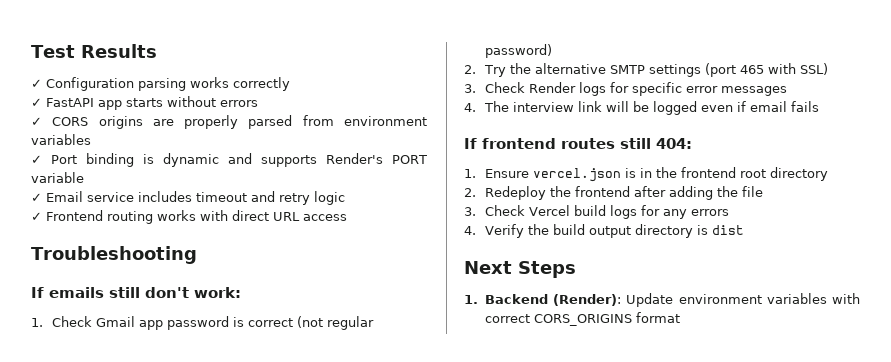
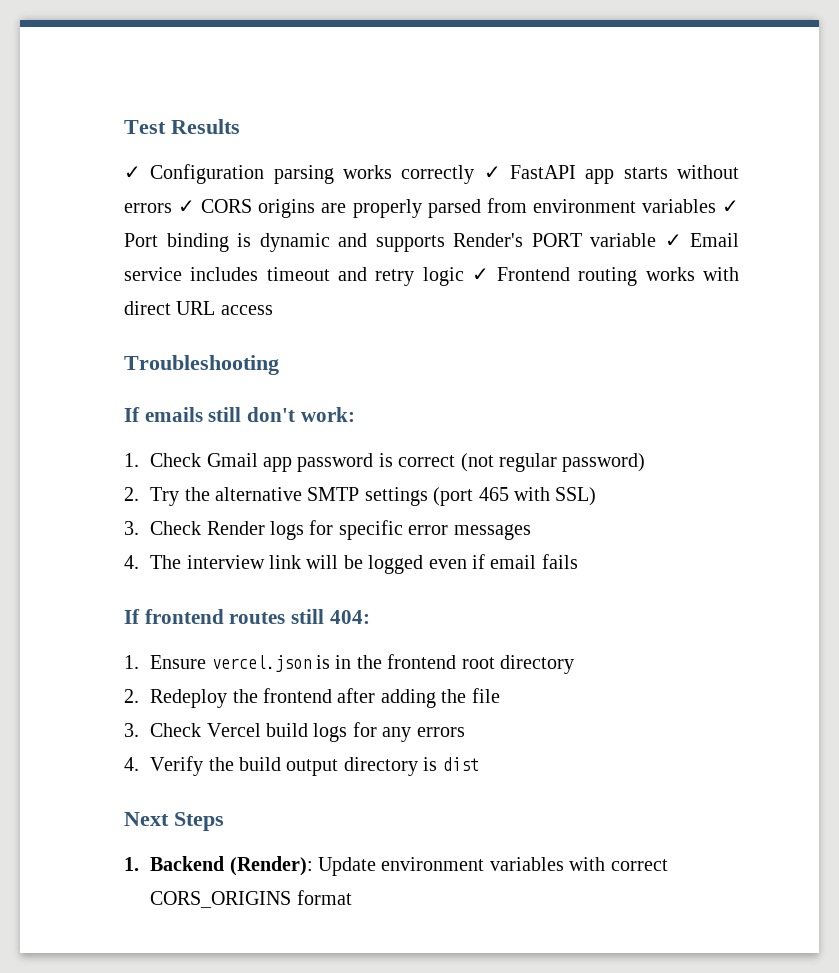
- ✓ Configuration parsing works correctly
- ✓ FastAPI app starts without errors
- ✓ CORS origins are properly parsed from environment variables
- ✓ Port binding is dynamic and supports Render's PORT variable
- ✓ Email service includes timeout and retry logic
- ✓ Frontend routing works with direct URL access
+ ✓ Configuration parsing works correctly ✓ FastAPI app starts without errors ✓ CORS origins are properly parsed from environment variables ✓ Port binding is dynamic and supports Render's PORT variable ✓ Email service includes timeout and retry logic ✓ Frontend routing works with direct URL access

